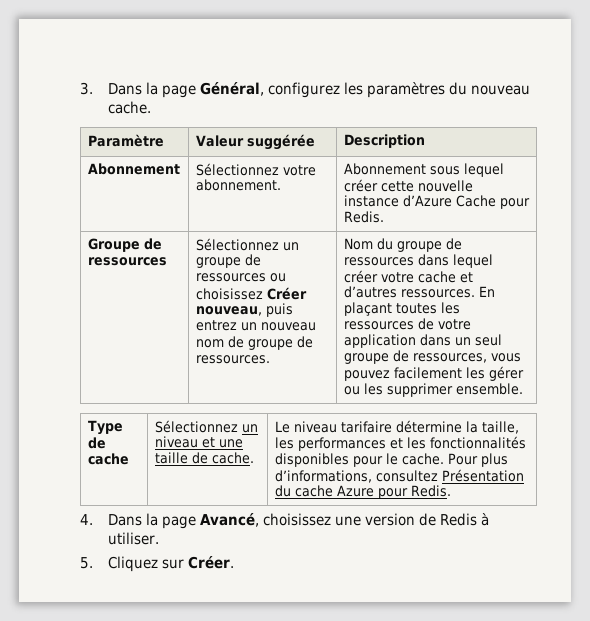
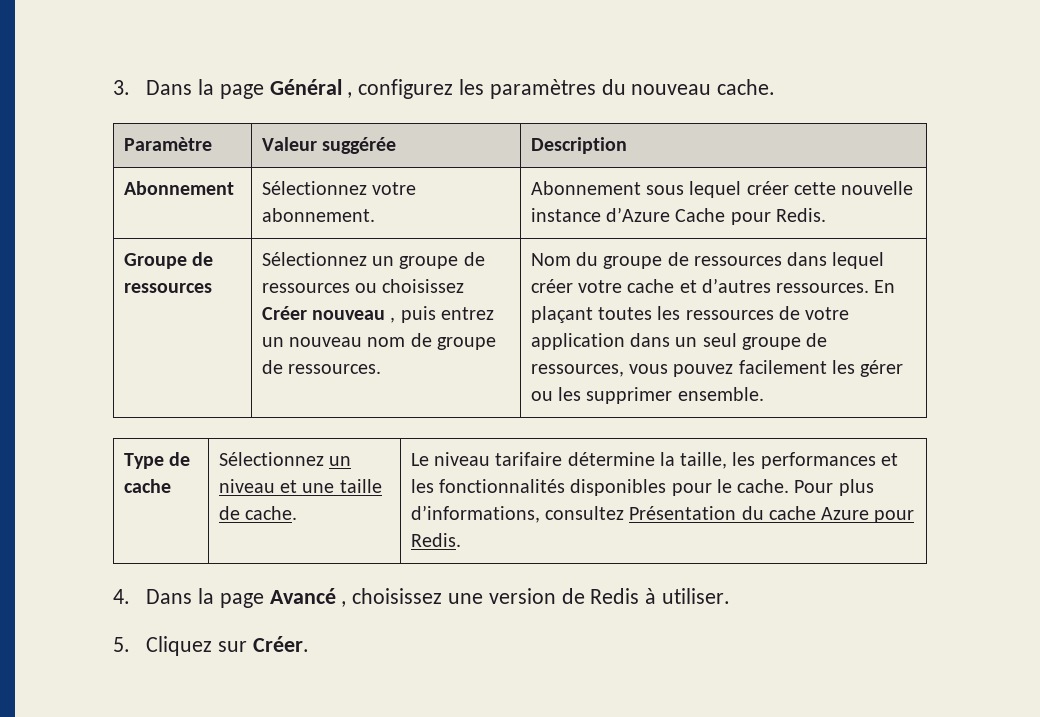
- 3. Dans la page Général, configurez les paramètres du nouveau cache.
+ 3. Dans la page Général , configurez les paramètres du nouveau cache.
- Sélectionnez un groupe de ressources ou choisissez Créer nouveau, puis entrez un nouveau nom de groupe de ressources.
+ Sélectionnez un groupe de ressources ou choisissez Créer nouveau , puis entrez un nouveau nom de groupe de ressources.
- 4. Dans la page Avancé, choisissez une version de Redis à utiliser.
+ 4. Dans la page Avancé , choisissez une version de Redis à utiliser.

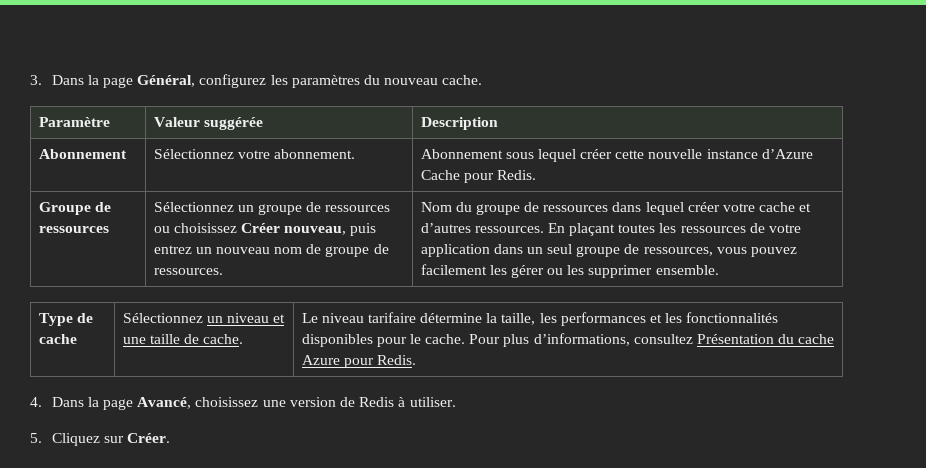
- 3. Dans la page Général , configurez les paramètres du nouveau cache.
+ 3. Dans la page Général, configurez les paramètres du nouveau cache.
- Sélectionnez un groupe de ressources ou choisissez Créer nouveau , puis entrez un nouveau nom de groupe de ressources.
+ Sélectionnez un groupe de ressources ou choisissez Créer nouveau, puis entrez un nouveau nom de groupe de ressources.
- 4. Dans la page Avancé , choisissez une version de Redis à utiliser.
+ 4. Dans la page Avancé, choisissez une version de Redis à utiliser.

